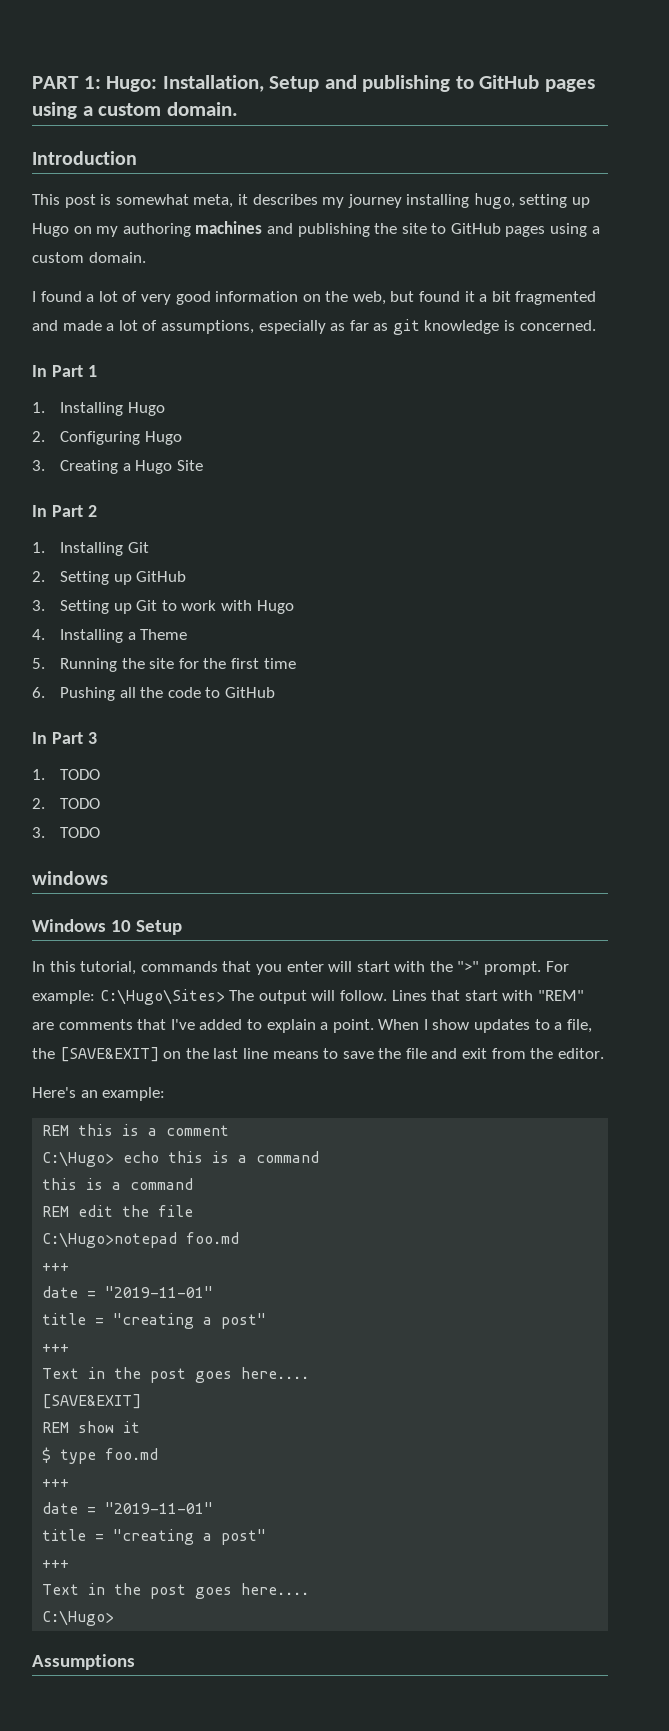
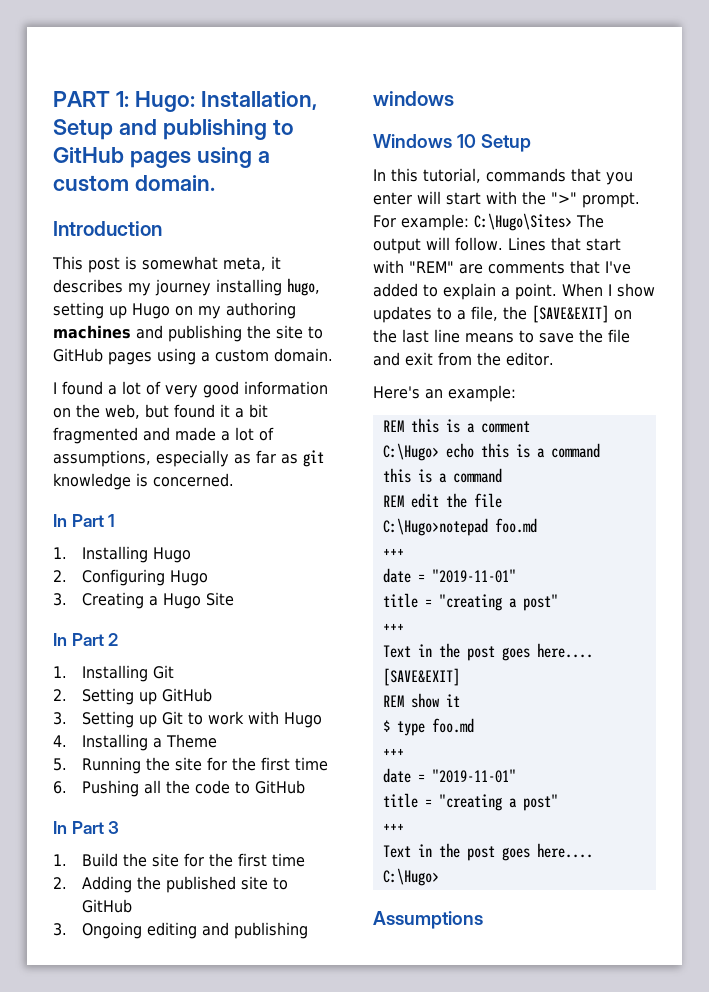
- 1. TODO
- 2. TODO
- 3. TODO
+ 1. Build the site for the first time
+ 2. Adding the published site to GitHub
+ 3. Ongoing editing and publishing

